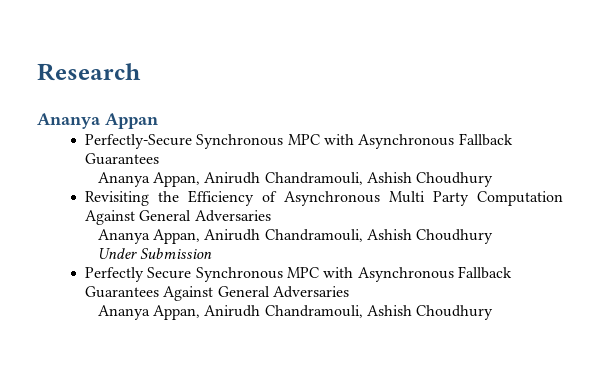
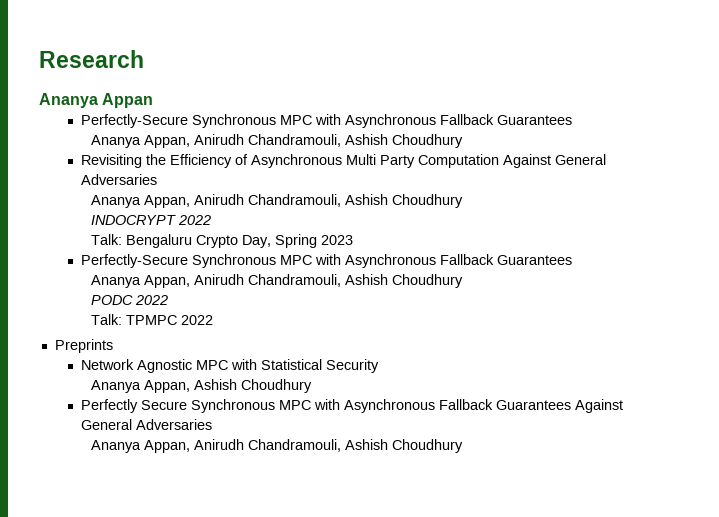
- Under Submission
+ INDOCRYPT 2022
+ Talk: Bengaluru Crypto Day, Spring 2023
+ Perfectly-Secure Synchronous MPC with Asynchronous Fallback Guarantees
+ Ananya Appan, Anirudh Chandramouli, Ashish Choudhury
+ PODC 2022
+ Talk: TPMPC 2022
+ Preprints
+ Network Agnostic MPC with Statistical Security
+ Ananya Appan, Ashish Choudhury

